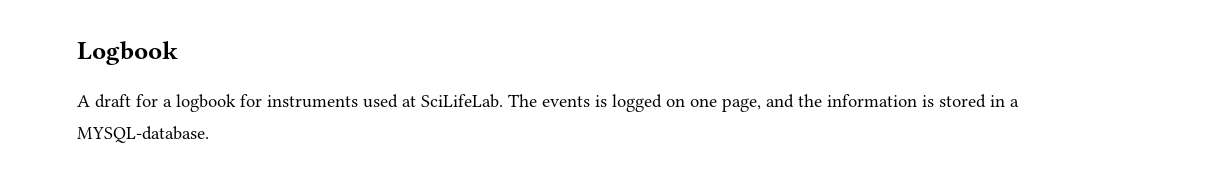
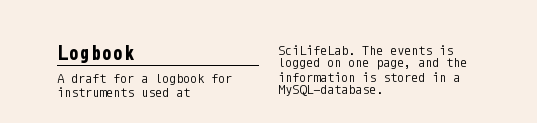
- The events is logged on one page, and the information is stored in a MYSQL-database.
+ The events is logged on one page, and the information is stored in a MySQL-database.

